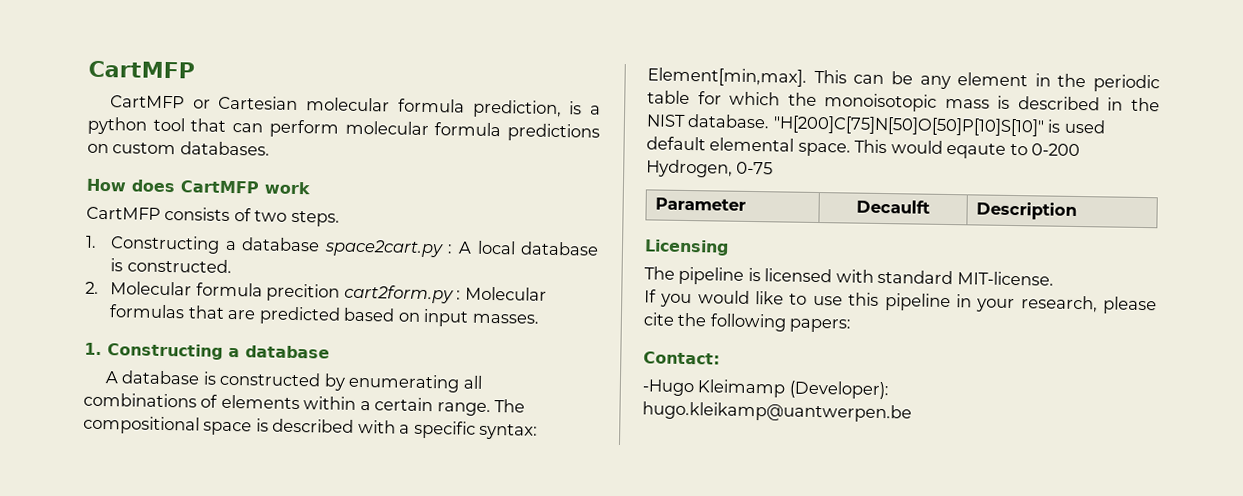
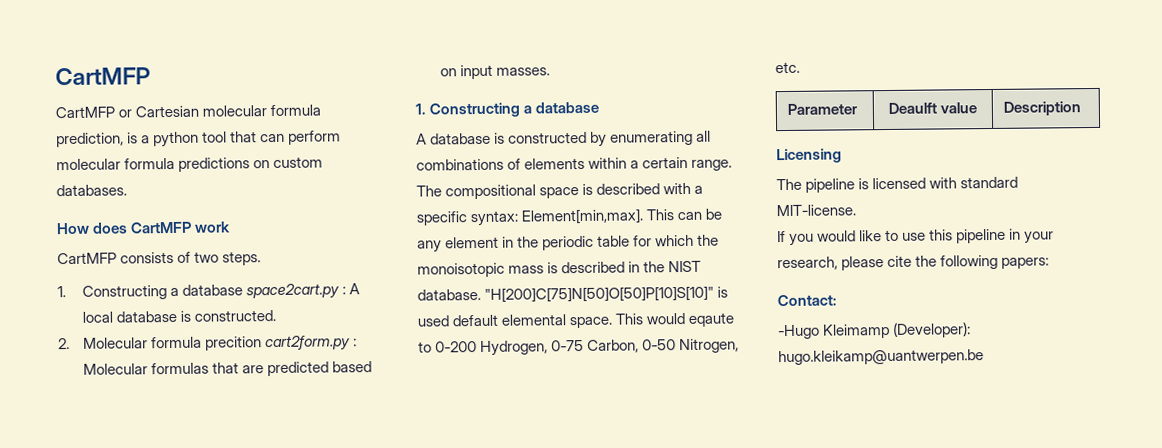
- This would eqaute to 0-200 Hydrogen, 0-75
+ This would eqaute to 0-200 Hydrogen, 0-75 Carbon, 0-50 Nitrogen, etc.
- Parameter | Decaulft | Description
+ Parameter | Deaulft value | Description

